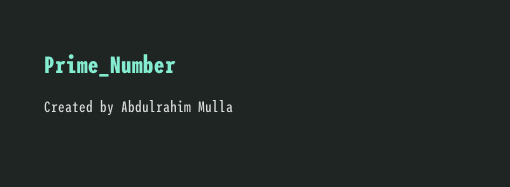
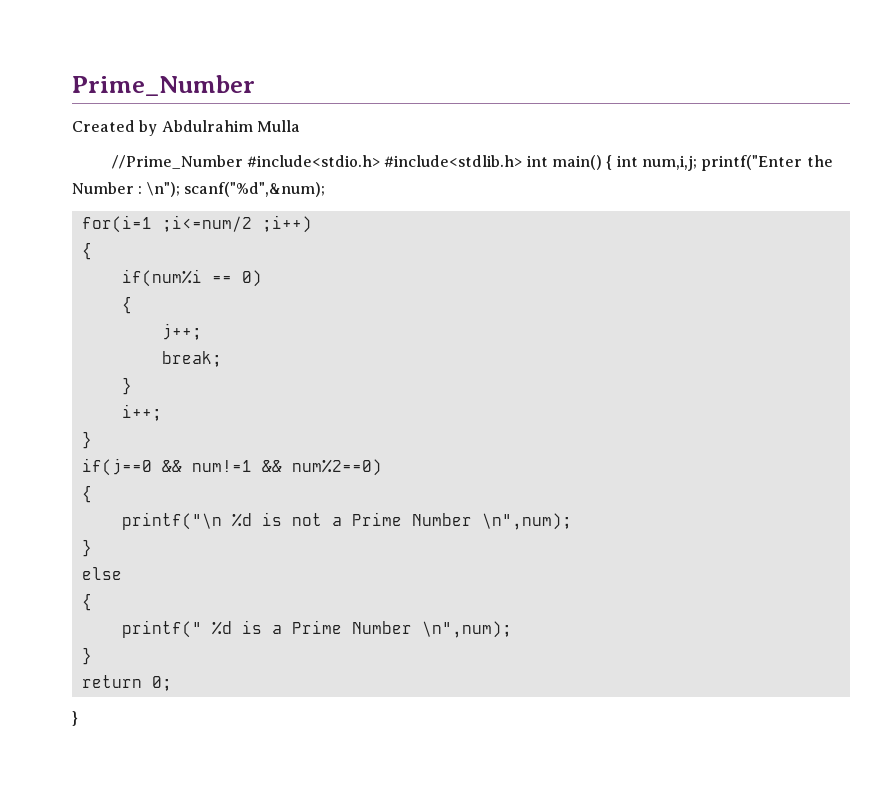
+ //Prime_Number #include<stdio.h> #include<stdlib.h> int main() { int num,i,j; printf("Enter the Number : \n"); scanf("%d",&num);
+ for(i=1 ;i<=num/2 ;i++)
+ {
+ if(num%i == 0)
+ {
+ j++;
+ break;
+ }
+ i++;
+ }
+ if(j==0 && num!=1 && num%2==0)
+ {
+ printf("\n %d is not a Prime Number \n",num);
+ }
+ else
+ {
+ printf(" %d is a Prime Number \n",num);
+ }
+ return 0;
+ }

